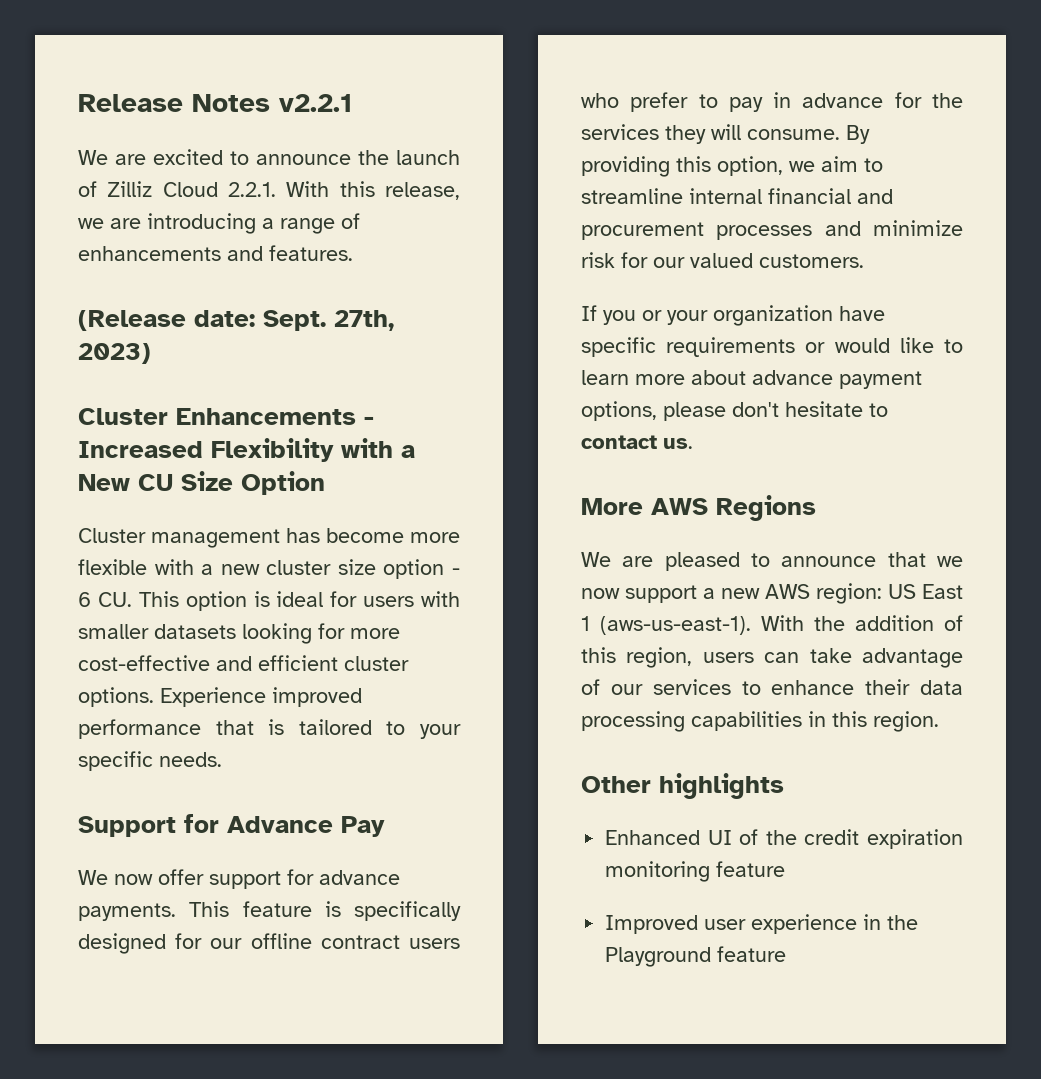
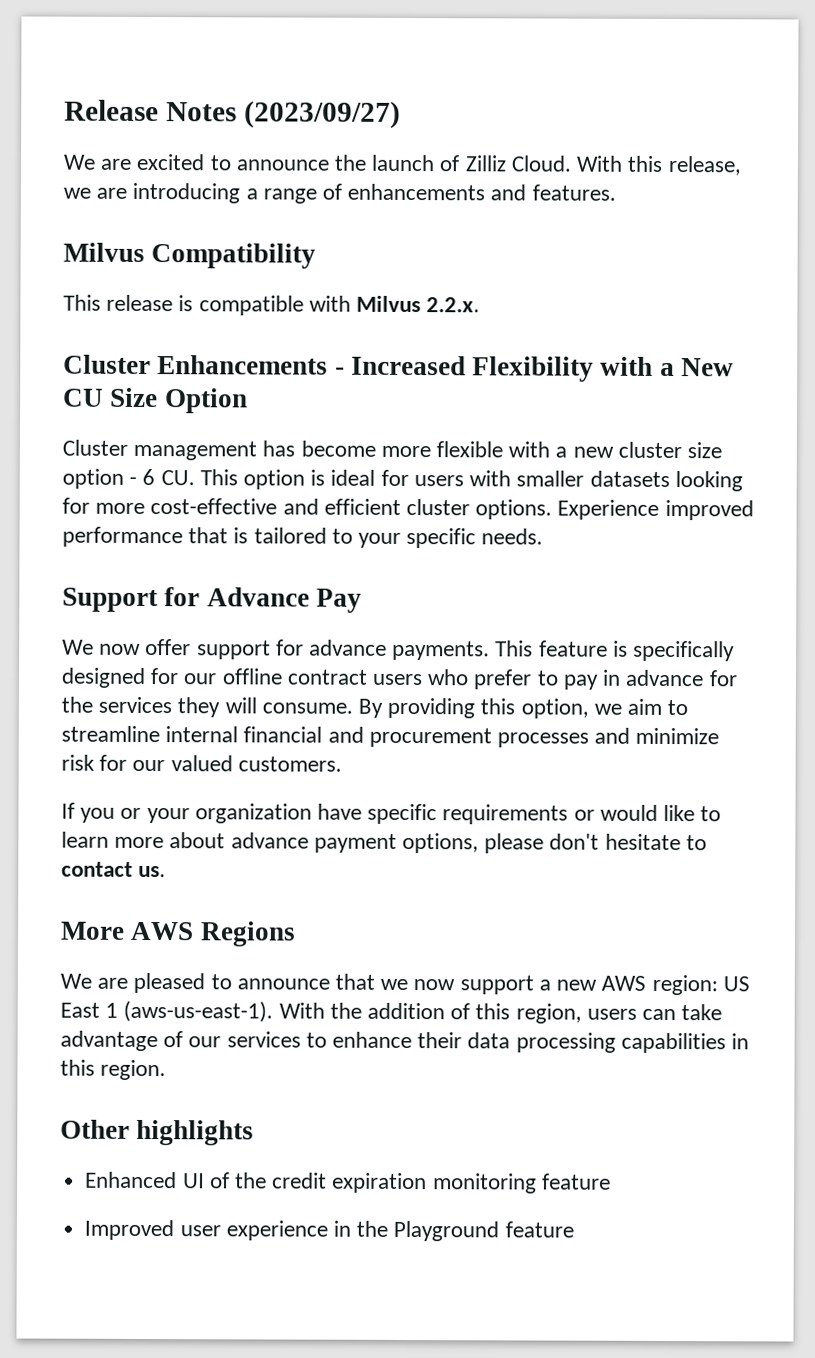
- Release Notes v2.2.1
+ Release Notes (2023/09/27)
- We are excited to announce the launch of Zilliz Cloud 2.2.1. With this release, we are introducing a range of enhancements and features.
+ We are excited to announce the launch of Zilliz Cloud. With this release, we are introducing a range of enhancements and features.
- (Release date: Sept. 27th, 2023)
+ Milvus Compatibility
+ This release is compatible with Milvus 2.2.x.

